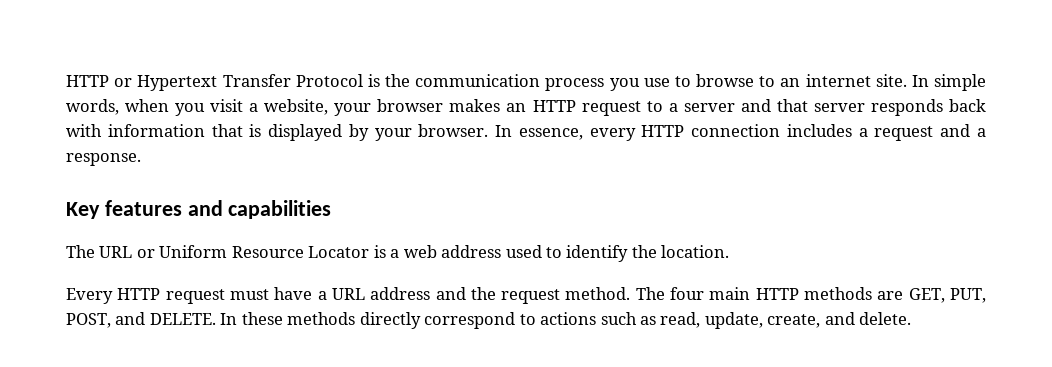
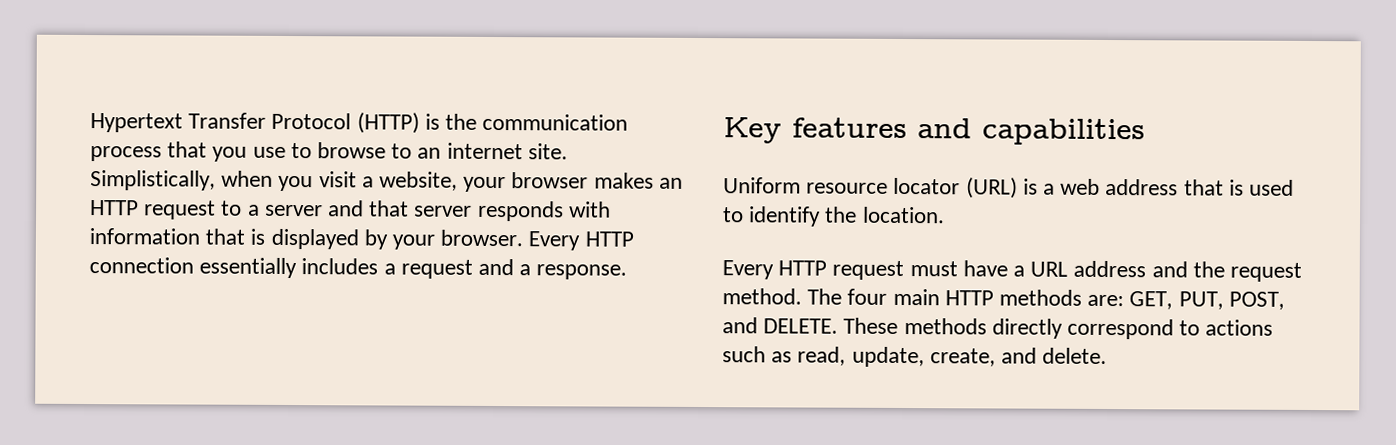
- HTTP or Hypertext Transfer Protocol is the communication process you use to browse to an internet site.
+ Hypertext Transfer Protocol (HTTP) is the communication process that you use to browse to an internet site.
- In simple words, when you visit a website, your browser makes an HTTP request to a server and that server responds back with information that is displayed by your browser.
+ Simplistically, when you visit a website, your browser makes an HTTP request to a server and that server responds with information that is displayed by your browser.
- In essence, every HTTP connection includes a request and a response.
+ Every HTTP connection essentially includes a request and a response.
- The URL or Uniform Resource Locator is a web address used to identify the location.
+ Uniform resource locator (URL) is a web address that is used to identify the location.
- The four main HTTP methods are GET, PUT, POST, and DELETE.
+ The four main HTTP methods are: GET, PUT, POST, and DELETE.
- In these methods directly correspond to actions such as read, update, create, and delete.
+ These methods directly correspond to actions such as read, update, create, and delete.

